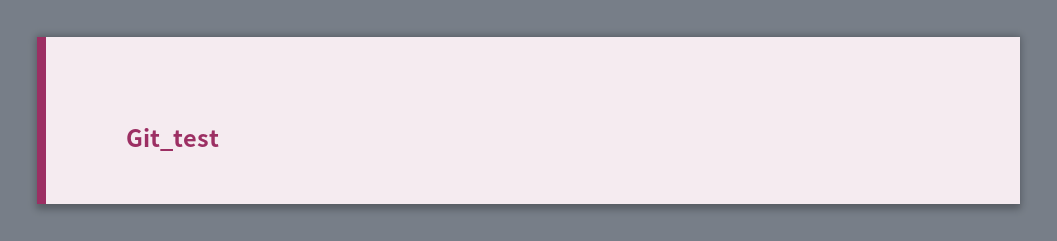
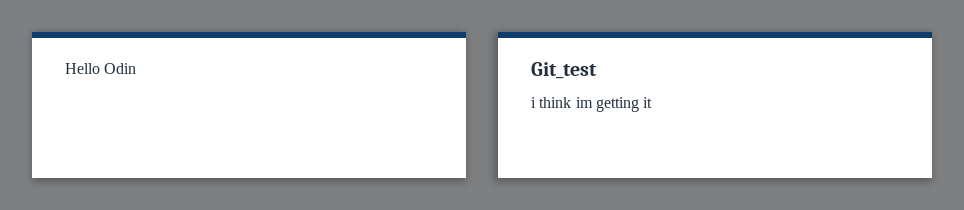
+ Hello Odin
+ i think im getting it

